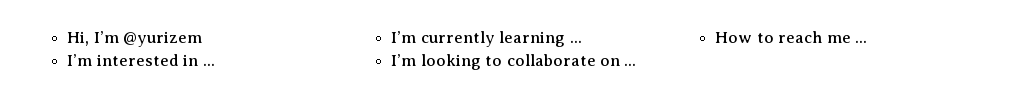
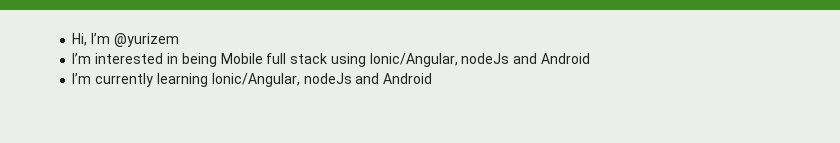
- I’m interested in ...
- I’m currently learning ...
- I’m looking to collaborate on ...
- How to reach me ...
+ I’m interested in being Mobile full stack using Ionic/Angular, nodeJs and Android
+ I’m currently learning Ionic/Angular, nodeJs and Android

